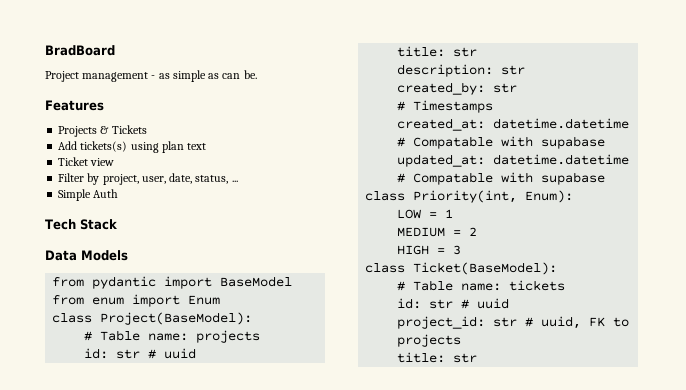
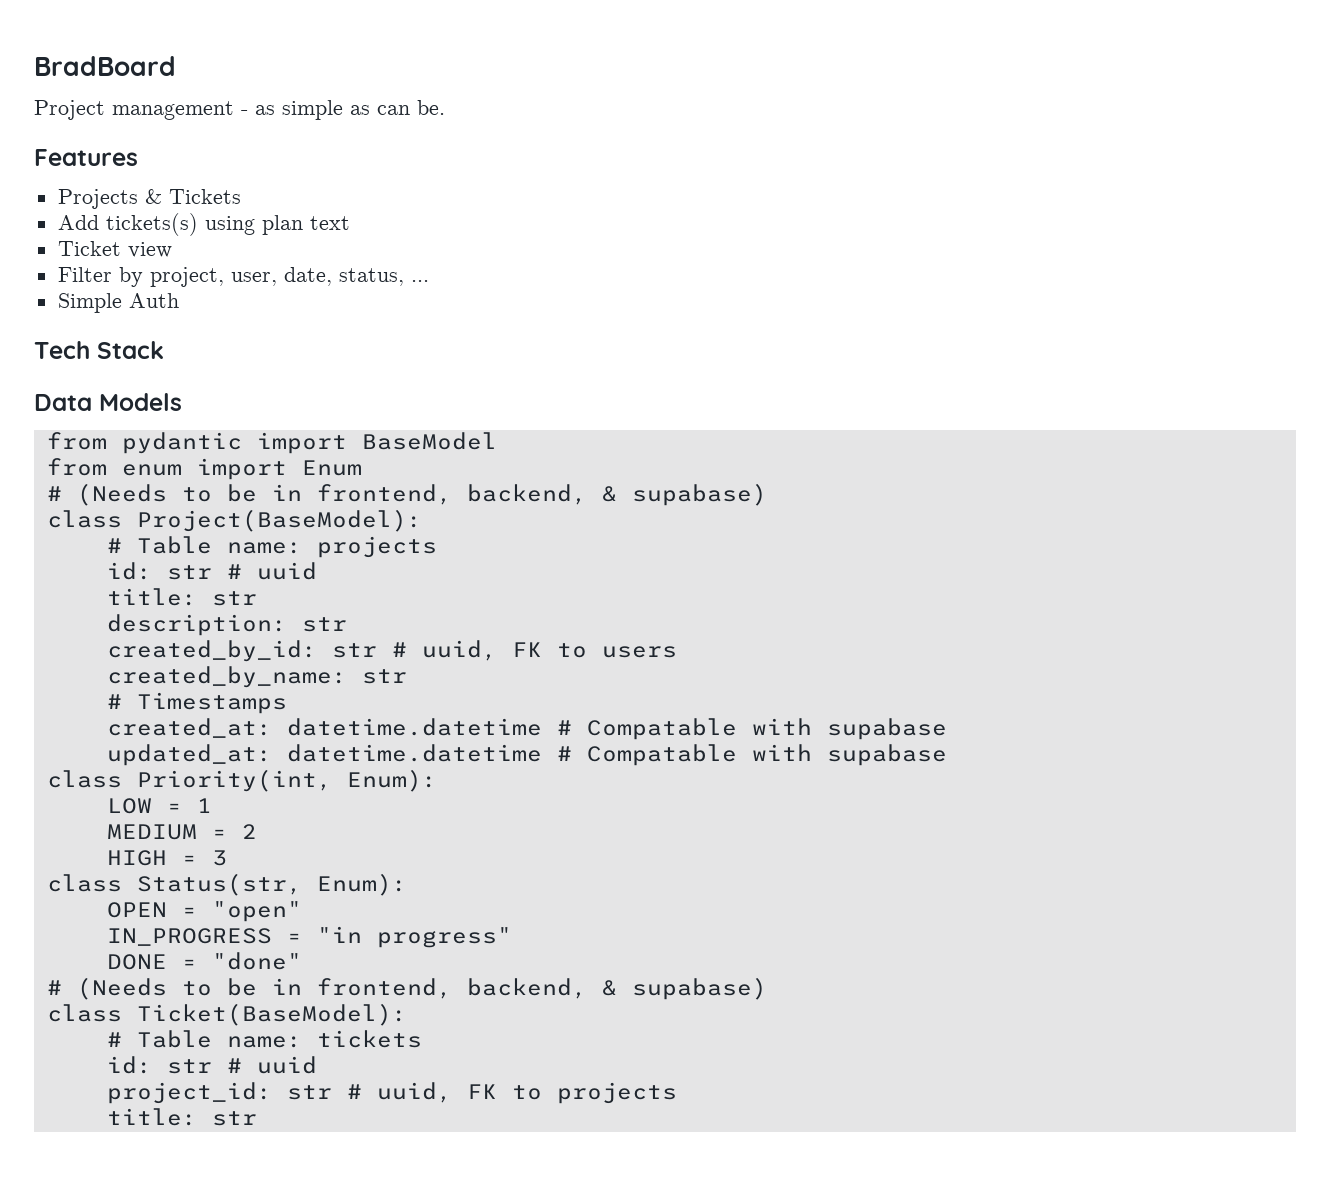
  from enum import Enum
+ # (Needs to be in frontend, backend, & supabase)
- created_by: str
+ created_by_id: str # uuid, FK to users
+ created_by_name: str
+ class Status(str, Enum):
+ OPEN = "open"
+ IN_PROGRESS = "in progress"
+ DONE = "done"
+ # (Needs to be in frontend, backend, & supabase)

